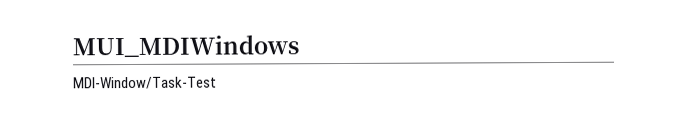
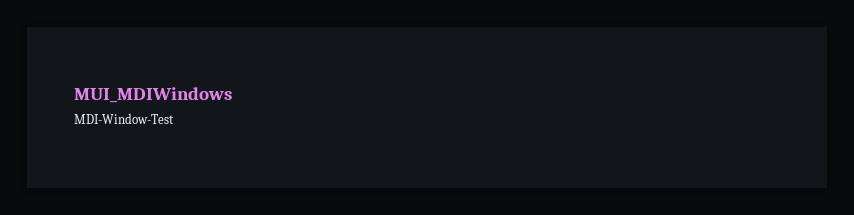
- MDI-Window/Task-Test
+ MDI-Window-Test

